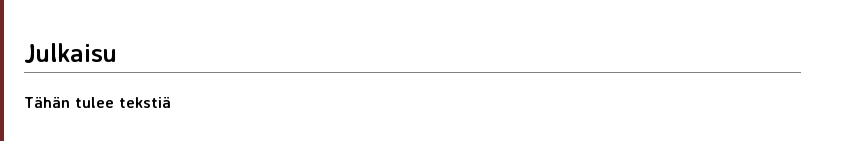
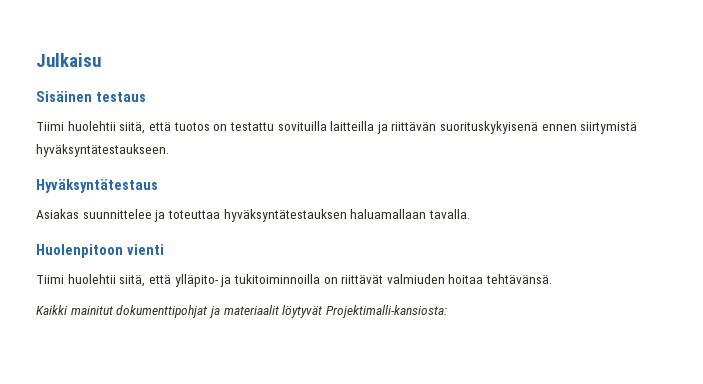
- Tähän tulee tekstiä
+ Sisäinen testaus
+ Tiimi huolehtii siitä, että tuotos on testattu sovituilla laitteilla ja riittävän suorituskykyisenä ennen siirtymistä hyväksyntätestaukseen.
+ Hyväksyntätestaus
+ Asiakas suunnittelee ja toteuttaa hyväksyntätestauksen haluamallaan tavalla.
+ Huolenpitoon vienti
+ Tiimi huolehtii siitä, että ylläpito- ja tukitoiminnoilla on riittävät valmiuden hoitaa tehtävänsä.
+ Kaikki mainitut dokumenttipohjat ja materiaalit löytyvät Projektimalli-kansiosta:

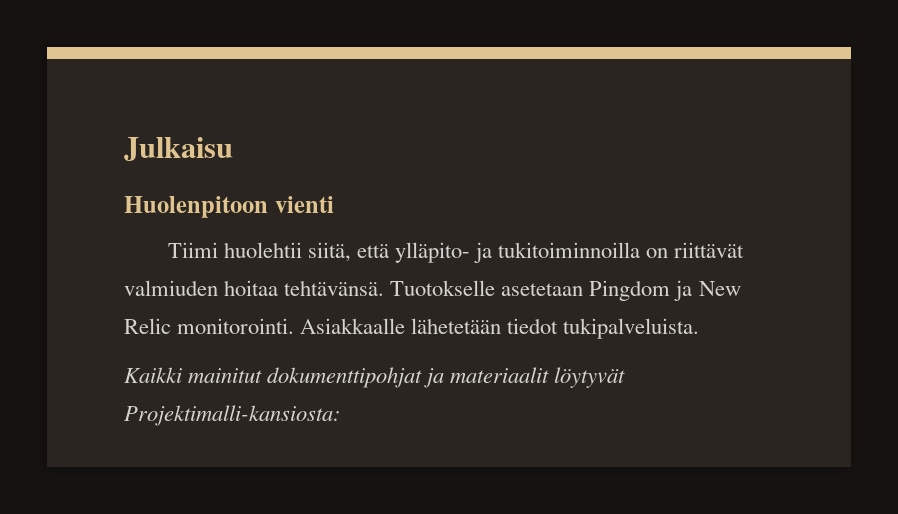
- Sisäinen testaus
- Tiimi huolehtii siitä, että tuotos on testattu sovituilla laitteilla ja riittävän suorituskykyisenä ennen siirtymistä hyväksyntätestaukseen.
- Hyväksyntätestaus
- Asiakas suunnittelee ja toteuttaa hyväksyntätestauksen haluamallaan tavalla.
+ Tuotokselle asetetaan Pingdom ja New Relic monitorointi. Asiakkaalle lähetetään tiedot tukipalveluista.

